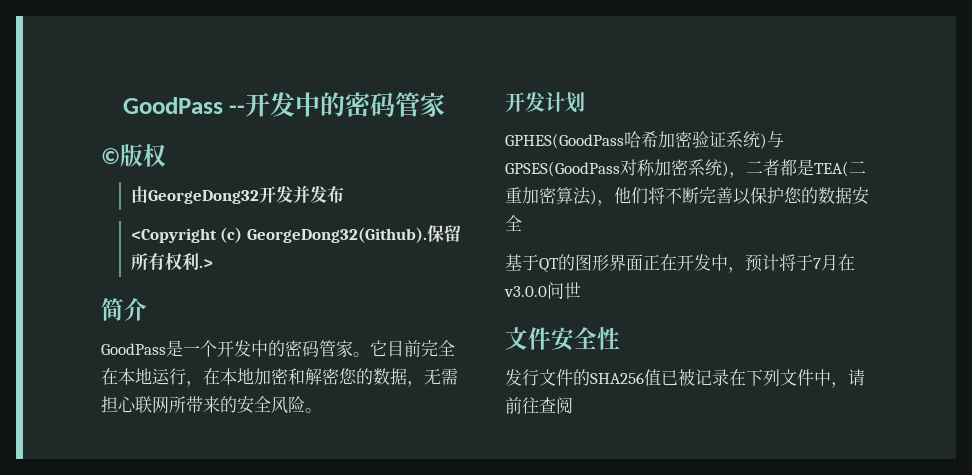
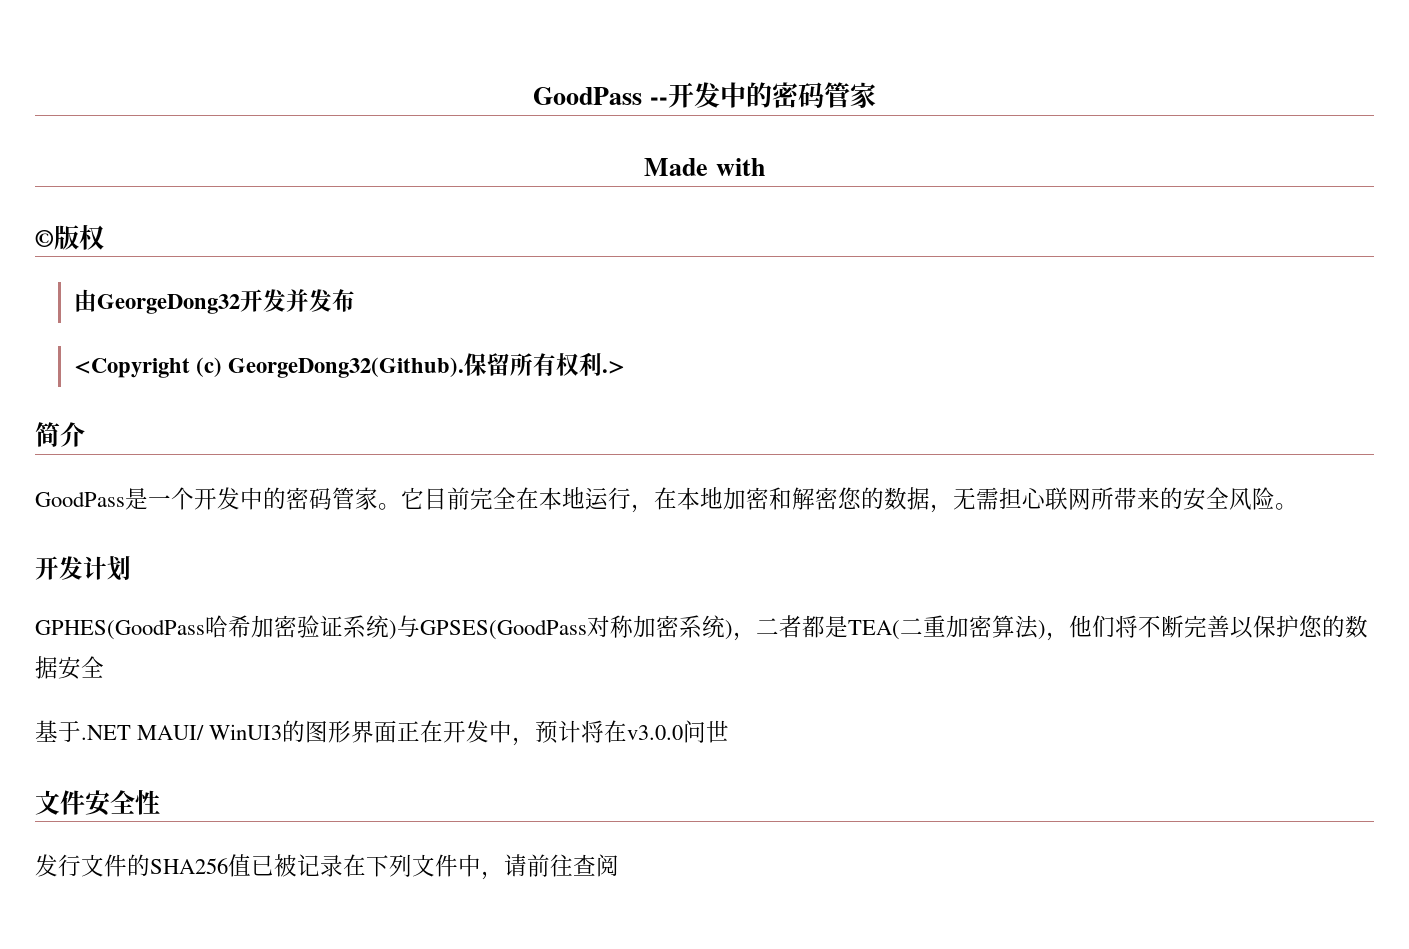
+ Made with
- 基于QT的图形界面正在开发中，预计将于7月在v3.0.0问世
+ 基于.NET MAUI/ WinUI3的图形界面正在开发中，预计将在v3.0.0问世

